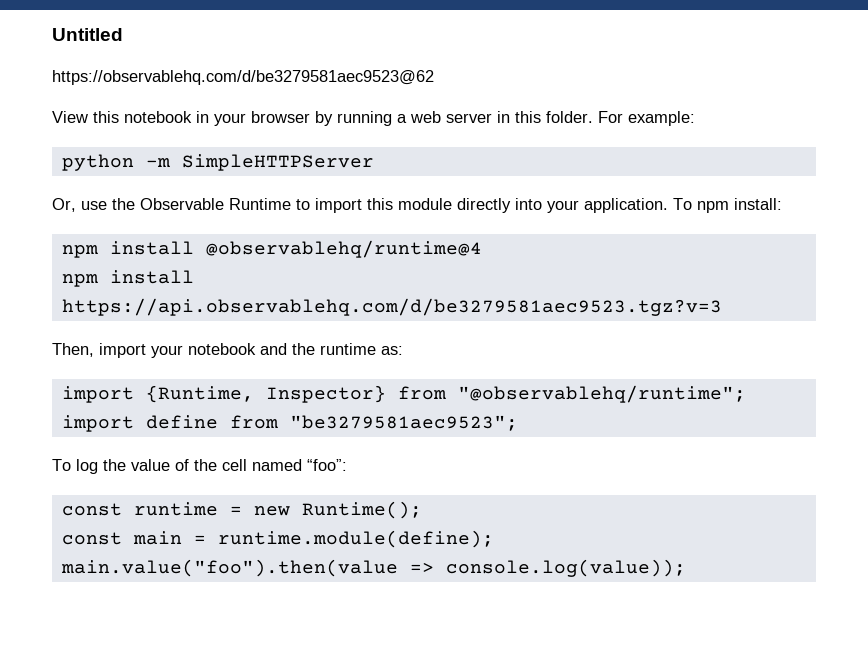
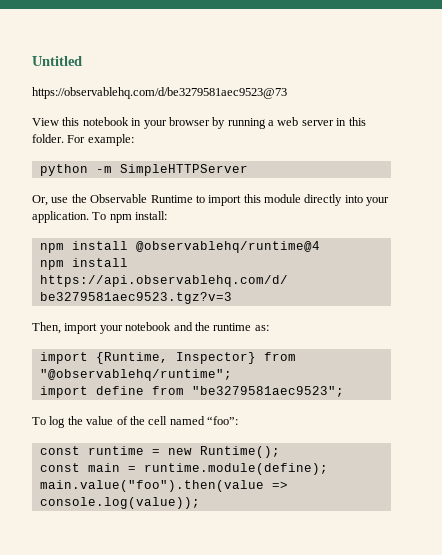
- https://observablehq.com/d/be3279581aec9523@62
+ https://observablehq.com/d/be3279581aec9523@73

